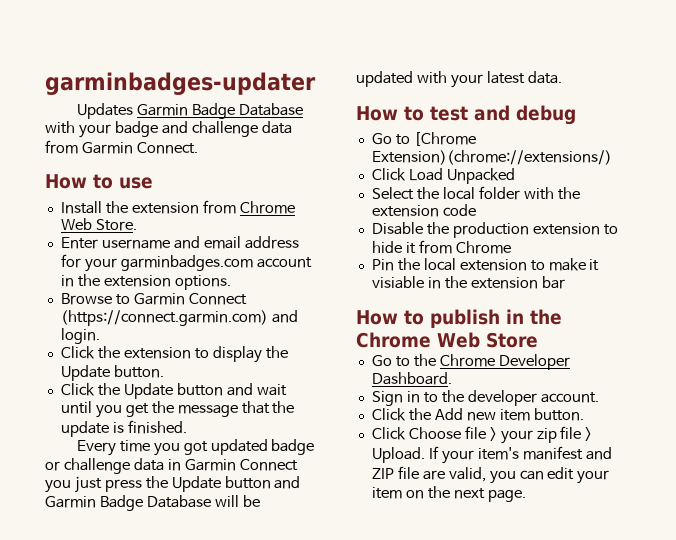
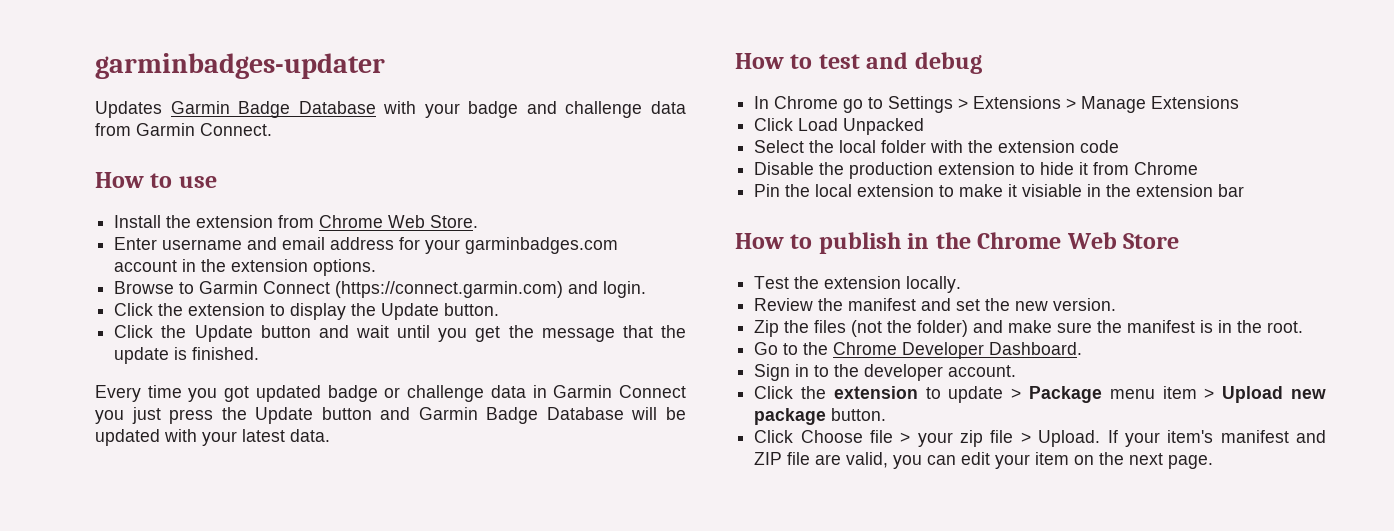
- Go to [Chrome Extension)(chrome://extensions/)
+ In Chrome go to Settings > Extensions > Manage Extensions
+ Test the extension locally.
+ Review the manifest and set the new version.
+ Zip the files (not the folder) and make sure the manifest is in the root.
- Click the Add new item button.
+ Click the extension to update > Package menu item > Upload new package button.

